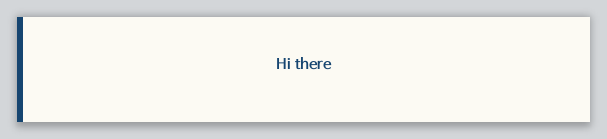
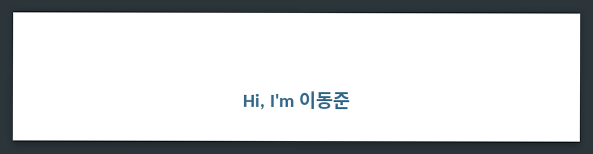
- Hi there
+ Hi, I'm 이동준

